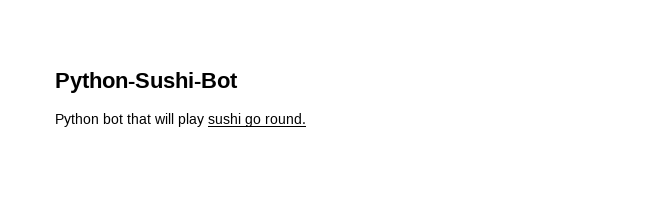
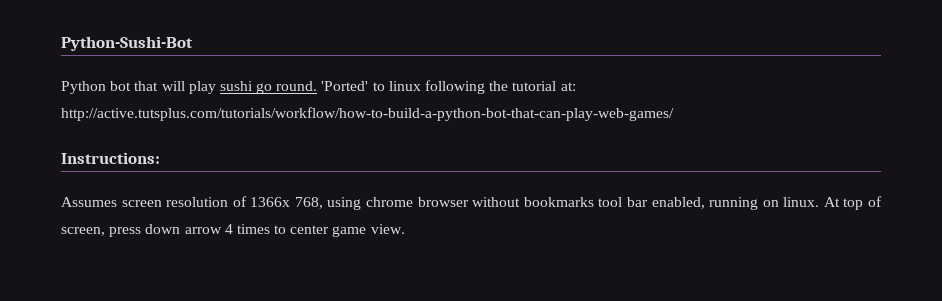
+ 'Ported' to linux following the tutorial at: http://active.tutsplus.com/tutorials/workflow/how-to-build-a-python-bot-that-can-play-web-games/
+ Instructions:
+ Assumes screen resolution of 1366x 768, using chrome browser without bookmarks tool bar enabled, running on linux. At top of screen, press down arrow 4 times to center game view.

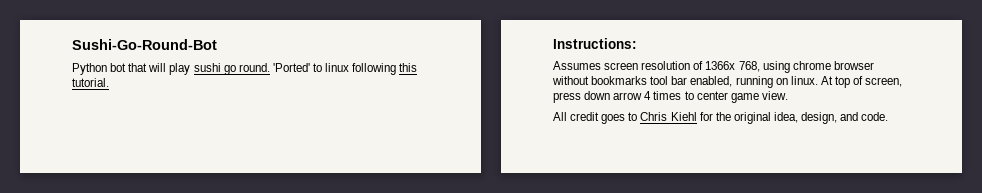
- Python-Sushi-Bot
+ Sushi-Go-Round-Bot
- 'Ported' to linux following the tutorial at: http://active.tutsplus.com/tutorials/workflow/how-to-build-a-python-bot-that-can-play-web-games/
+ 'Ported' to linux following this tutorial.
+ All credit goes to Chris Kiehl for the original idea, design, and code.

